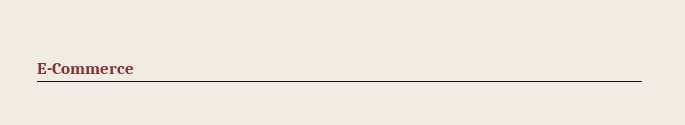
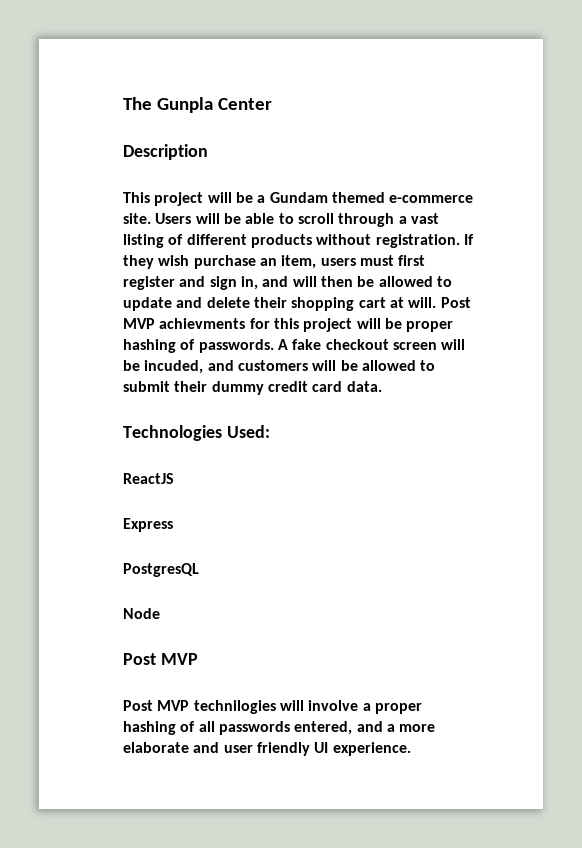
- E-Commerce
+ The Gunpla Center
+ Description
+ This project will be a Gundam themed e-commerce site. Users will be able to scroll through a vast listing of different products without registration. If they wish purchase an item, users must first register and sign in, and will then be allowed to update and delete their shopping cart at will. Post MVP achievments for this project will be proper hashing of passwords. A fake checkout screen will be incuded, and customers will be allowed to submit their dummy credit card data.
+ Technologies Used:
+ ReactJS
+ Express
+ PostgresQL
+ Node
+ Post MVP
+ Post MVP technilogies will involve a proper hashing of all passwords entered, and a more elaborate and user friendly UI experience.

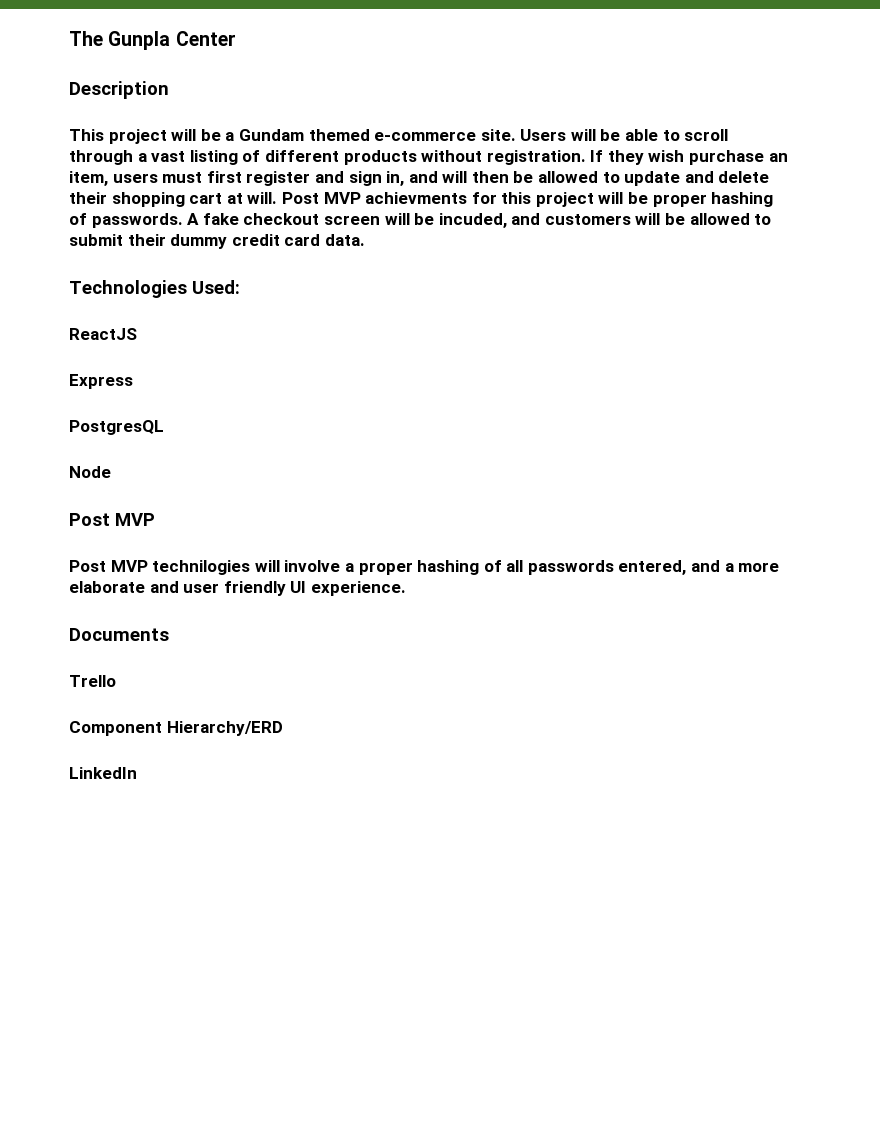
+ Documents
+ Trello
+ Component Hierarchy/ERD
+ LinkedIn

